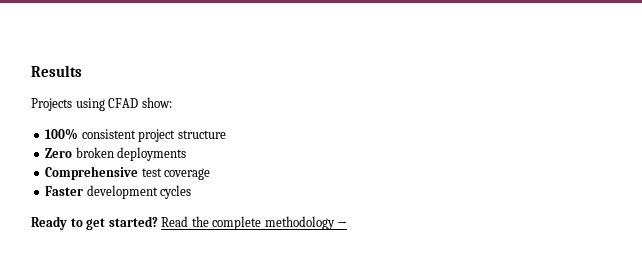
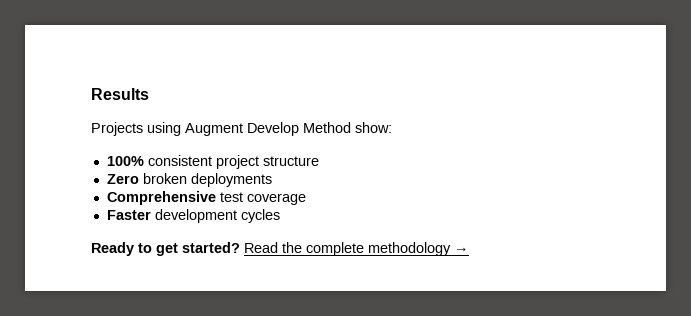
- Projects using CFAD show:
+ Projects using Augment Develop Method show:

